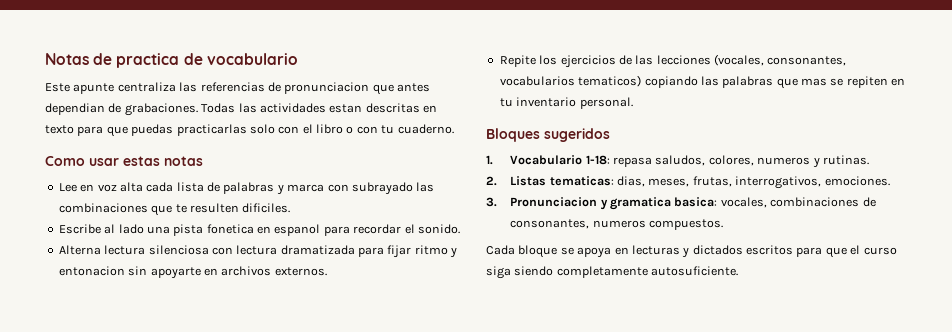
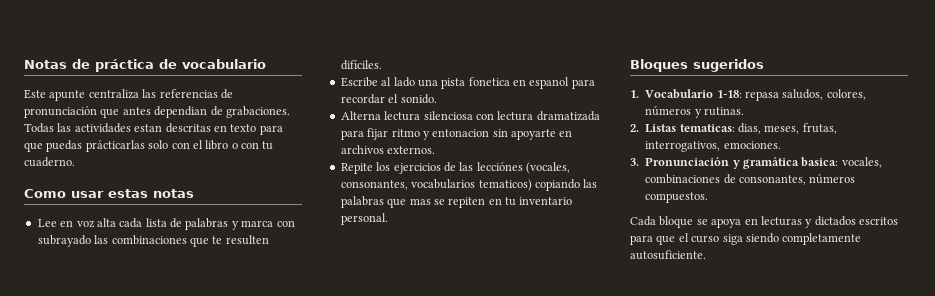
- Notas de practica de vocabulario
+ Notas de práctica de vocabulario
- Este apunte centraliza las referencias de pronunciacion que antes dependian de grabaciones.
+ Este apunte centraliza las referencias de pronunciación que antes dependian de grabaciones.
- Todas las actividades estan descritas en texto para que puedas practicarlas solo con el libro o con tu cuaderno.
+ Todas las actividades estan descritas en texto para que puedas prácticarlas solo con el libro o con tu cuaderno.
- Lee en voz alta cada lista de palabras y marca con subrayado las combinaciones que te resulten dificiles.
+ Lee en voz alta cada lista de palabras y marca con subrayado las combinaciones que te resulten difíciles.
- Repite los ejercicios de las lecciones (vocales, consonantes, vocabularios tematicos) copiando las palabras que mas se repiten en tu inventario personal.
+ Repite los ejercicios de las lecciónes (vocales, consonantes, vocabularios tematicos) copiando las palabras que mas se repiten en tu inventario personal.
- 1. Vocabulario 1-18: repasa saludos, colores, numeros y rutinas.
+ 1. Vocabulario 1-18: repasa saludos, colores, números y rutinas.
- 3. Pronunciacion y gramatica basica: vocales, combinaciones de consonantes, numeros compuestos.
+ 3. Pronunciación y gramática basica: vocales, combinaciones de consonantes, números compuestos.

